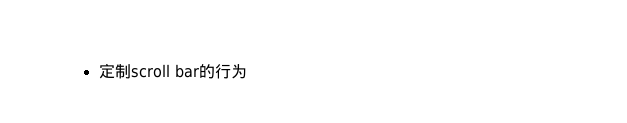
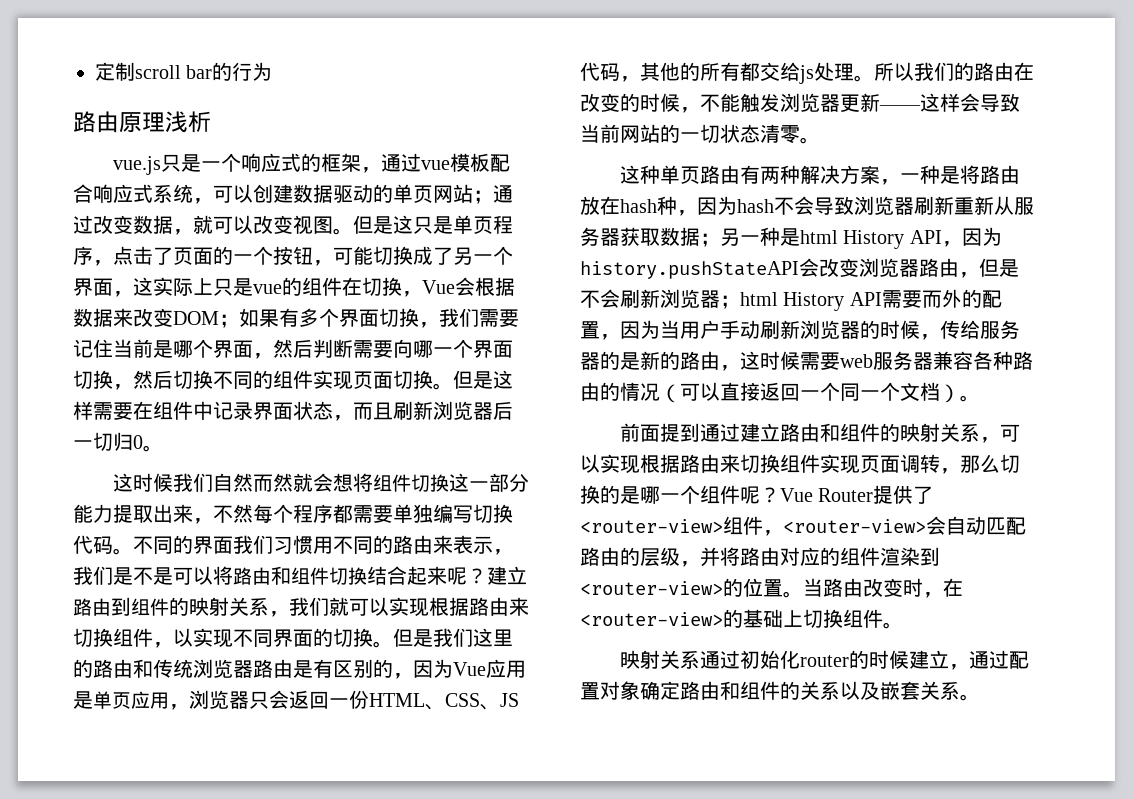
+ 路由原理浅析
+ vue.js只是一个响应式的框架，通过vue模板配合响应式系统，可以创建数据驱动的单页网站；通过改变数据，就可以改变视图。但是这只是单页程序，点击了页面的一个按钮，可能切换成了另一个界面，这实际上只是vue的组件在切换，Vue会根据数据来改变DOM；如果有多个界面切换，我们需要记住当前是哪个界面，然后判断需要向哪一个界面切换，然后切换不同的组件实现页面切换。但是这样需要在组件中记录界面状态，而且刷新浏览器后一切归0。
+ 这时候我们自然而然就会想将组件切换这一部分能力提取出来，不然每个程序都需要单独编写切换代码。不同的界面我们习惯用不同的路由来表示，我们是不是可以将路由和组件切换结合起来呢？建立路由到组件的映射关系，我们就可以实现根据路由来切换组件，以实现不同界面的切换。但是我们这里的路由和传统浏览器路由是有区别的，因为Vue应用是单页应用，浏览器只会返回一份HTML、CSS、JS代码，其他的所有都交给js处理。所以我们的路由在改变的时候，不能触发浏览器更新——这样会导致当前网站的一切状态清零。
+ 这种单页路由有两种解决方案，一种是将路由放在hash种，因为hash不会导致浏览器刷新重新从服务器获取数据；另一种是html History API，因为history.pushStateAPI会改变浏览器路由，但是不会刷新浏览器；html History API需要而外的配置，因为当用户手动刷新浏览器的时候，传给服务器的是新的路由，这时候需要web服务器兼容各种路由的情况（可以直接返回一个同一个文档）。
+ 前面提到通过建立路由和组件的映射关系，可以实现根据路由来切换组件实现页面调转，那么切换的是哪一个组件呢？Vue Router提供了<router-view>组件，<router-view>会自动匹配路由的层级，并将路由对应的组件渲染到<router-view>的位置。当路由改变时，在<router-view>的基础上切换组件。
+ 映射关系通过初始化router的时候建立，通过配置对象确定路由和组件的关系以及嵌套关系。

